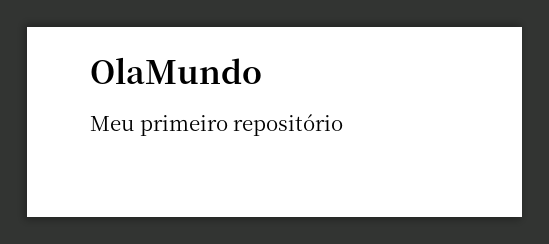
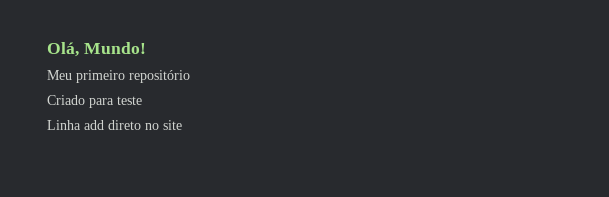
- OlaMundo
+ Olá, Mundo!
+ Criado para teste
+ Linha add direto no site

